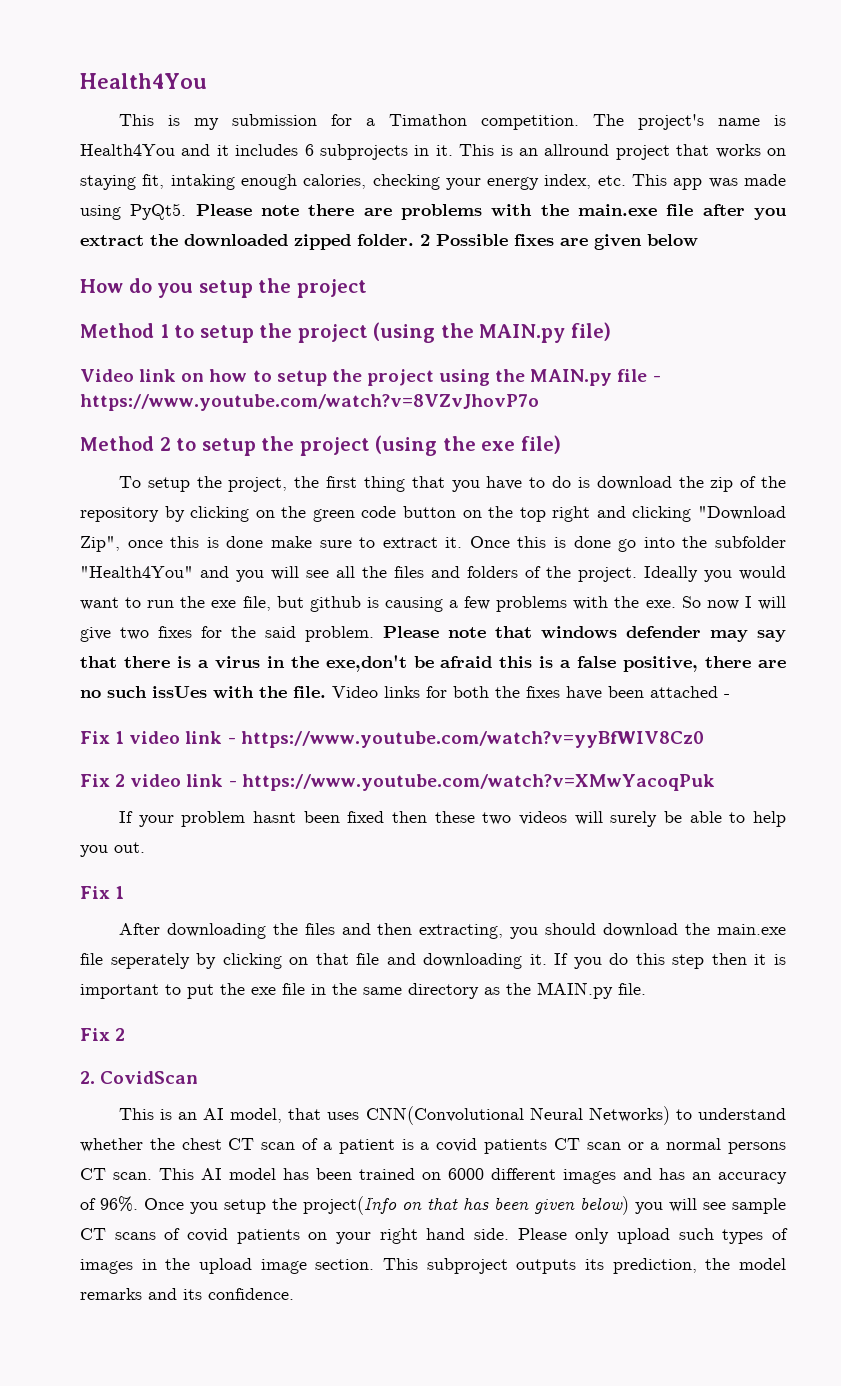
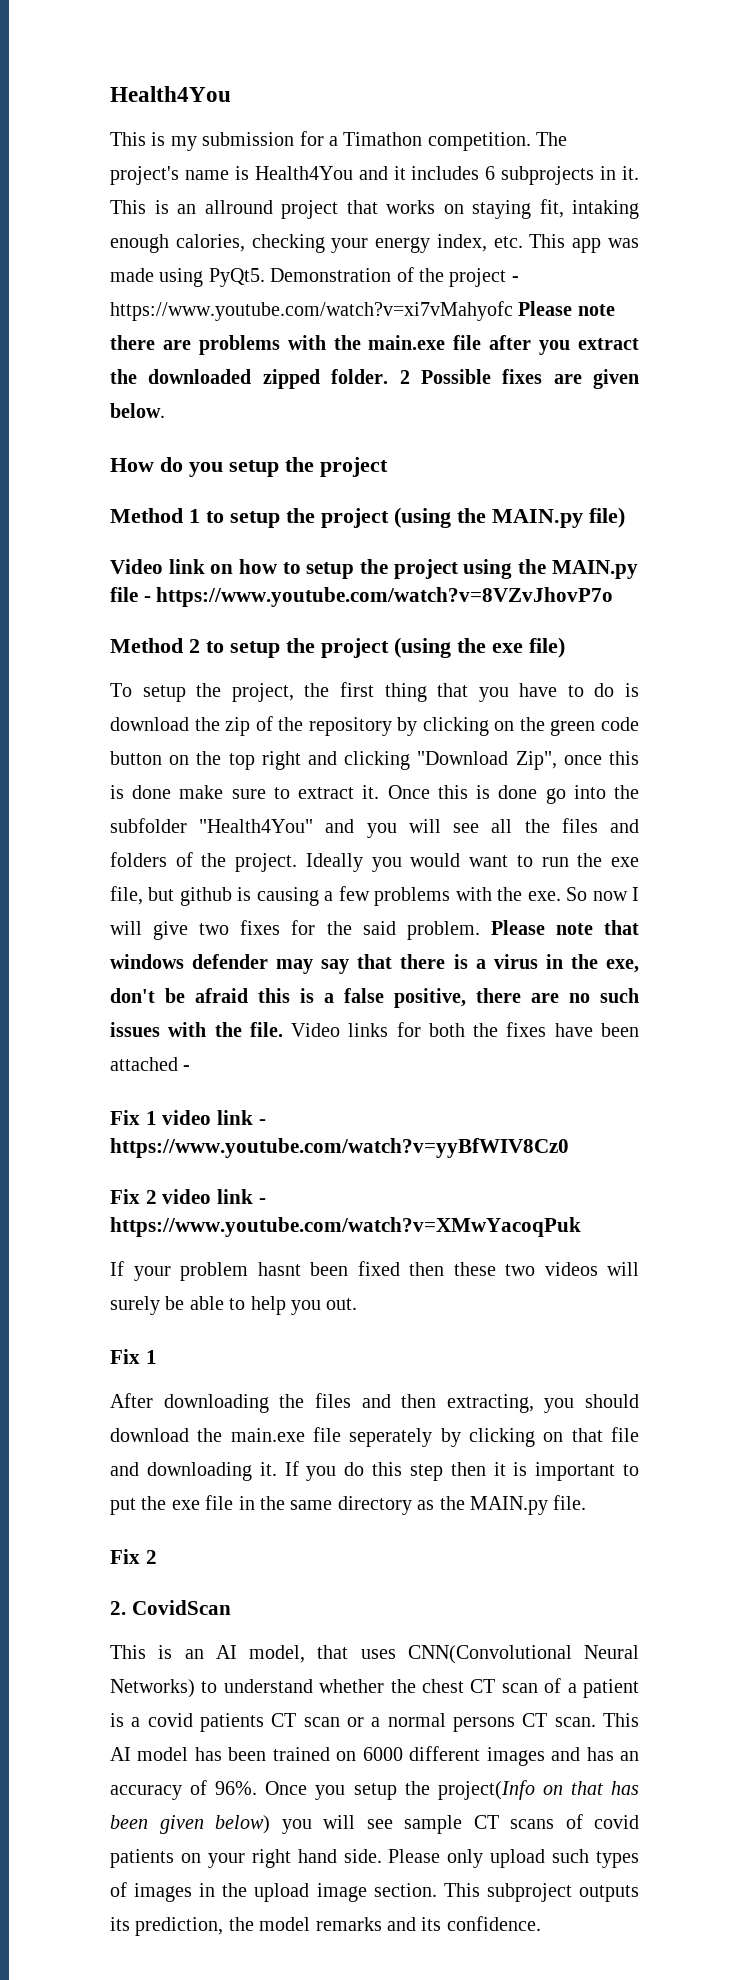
- Please note there are problems with the main.exe file after you extract the downloaded zipped folder.
+ Demonstration of the project - https://www.youtube.com/watch?v=xi7vMahyofc Please note there are problems with the main.exe file after you extract the downloaded zipped folder.
- 2 Possible fixes are given below
+ 2 Possible fixes are given below.
- Please note that windows defender may say that there is a virus in the exe,don't be afraid this is a false positive, there are no such issUes with the file.
+ Please note that windows defender may say that there is a virus in the exe, don't be afraid this is a false positive, there are no such issues with the file.

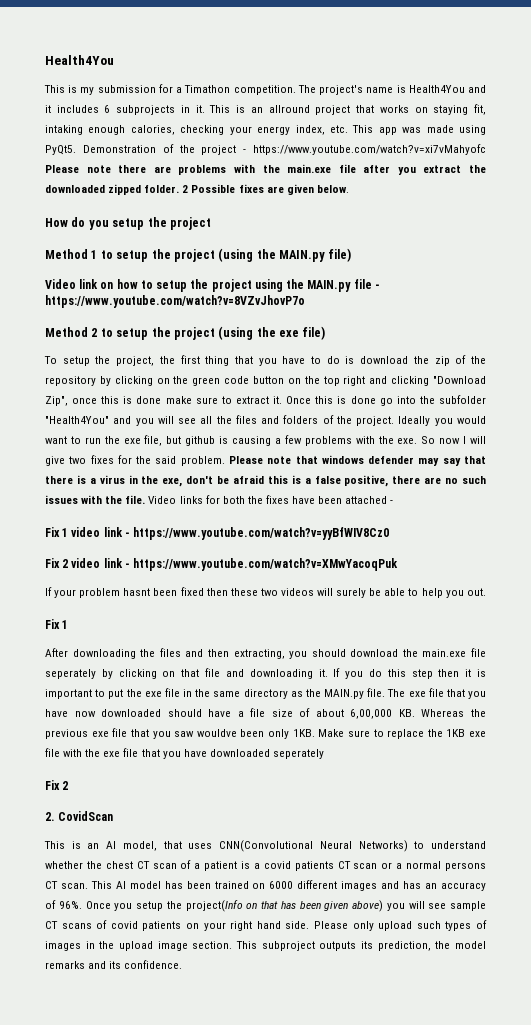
+ The exe file that you have now downloaded should have a file size of about 6,00,000 KB. Whereas the previous exe file that you saw wouldve been only 1KB. Make sure to replace the 1KB exe file with the exe file that you have downloaded seperately
- Once you setup the project(Info on that has been given below) you will see sample CT scans of covid patients on your right hand side.
+ Once you setup the project(Info on that has been given above) you will see sample CT scans of covid patients on your right hand side.

